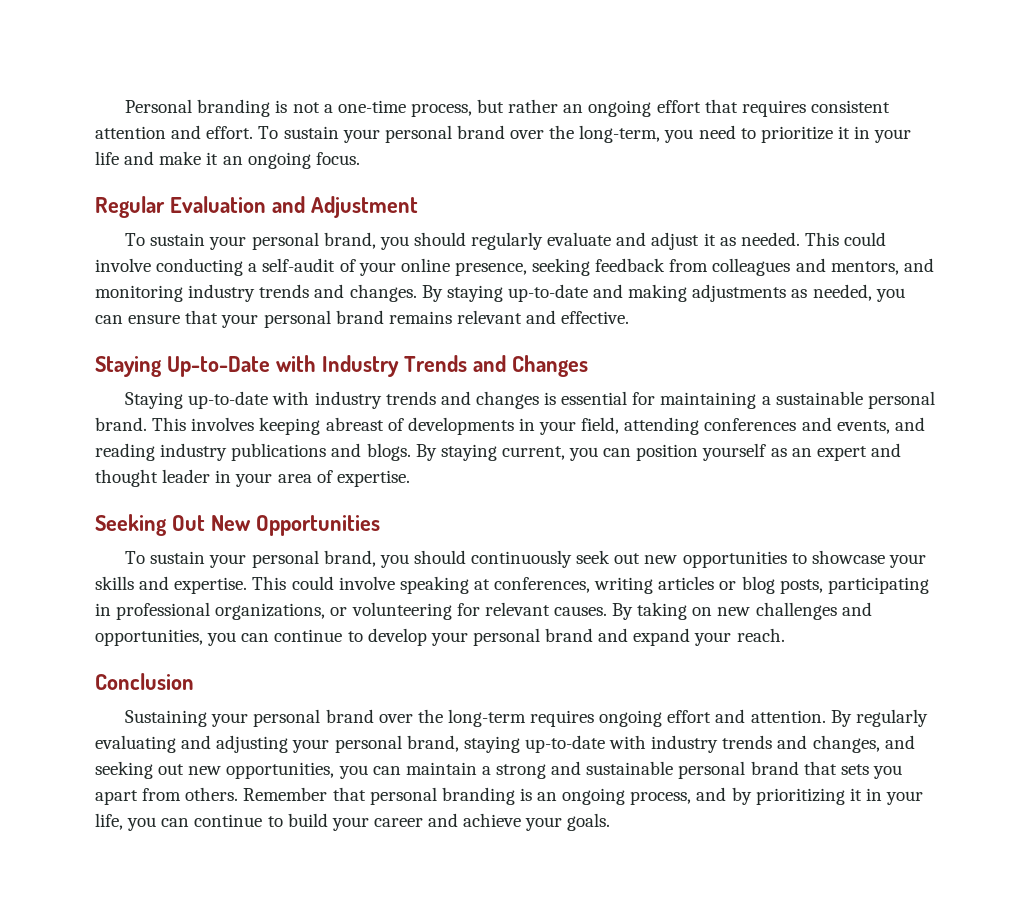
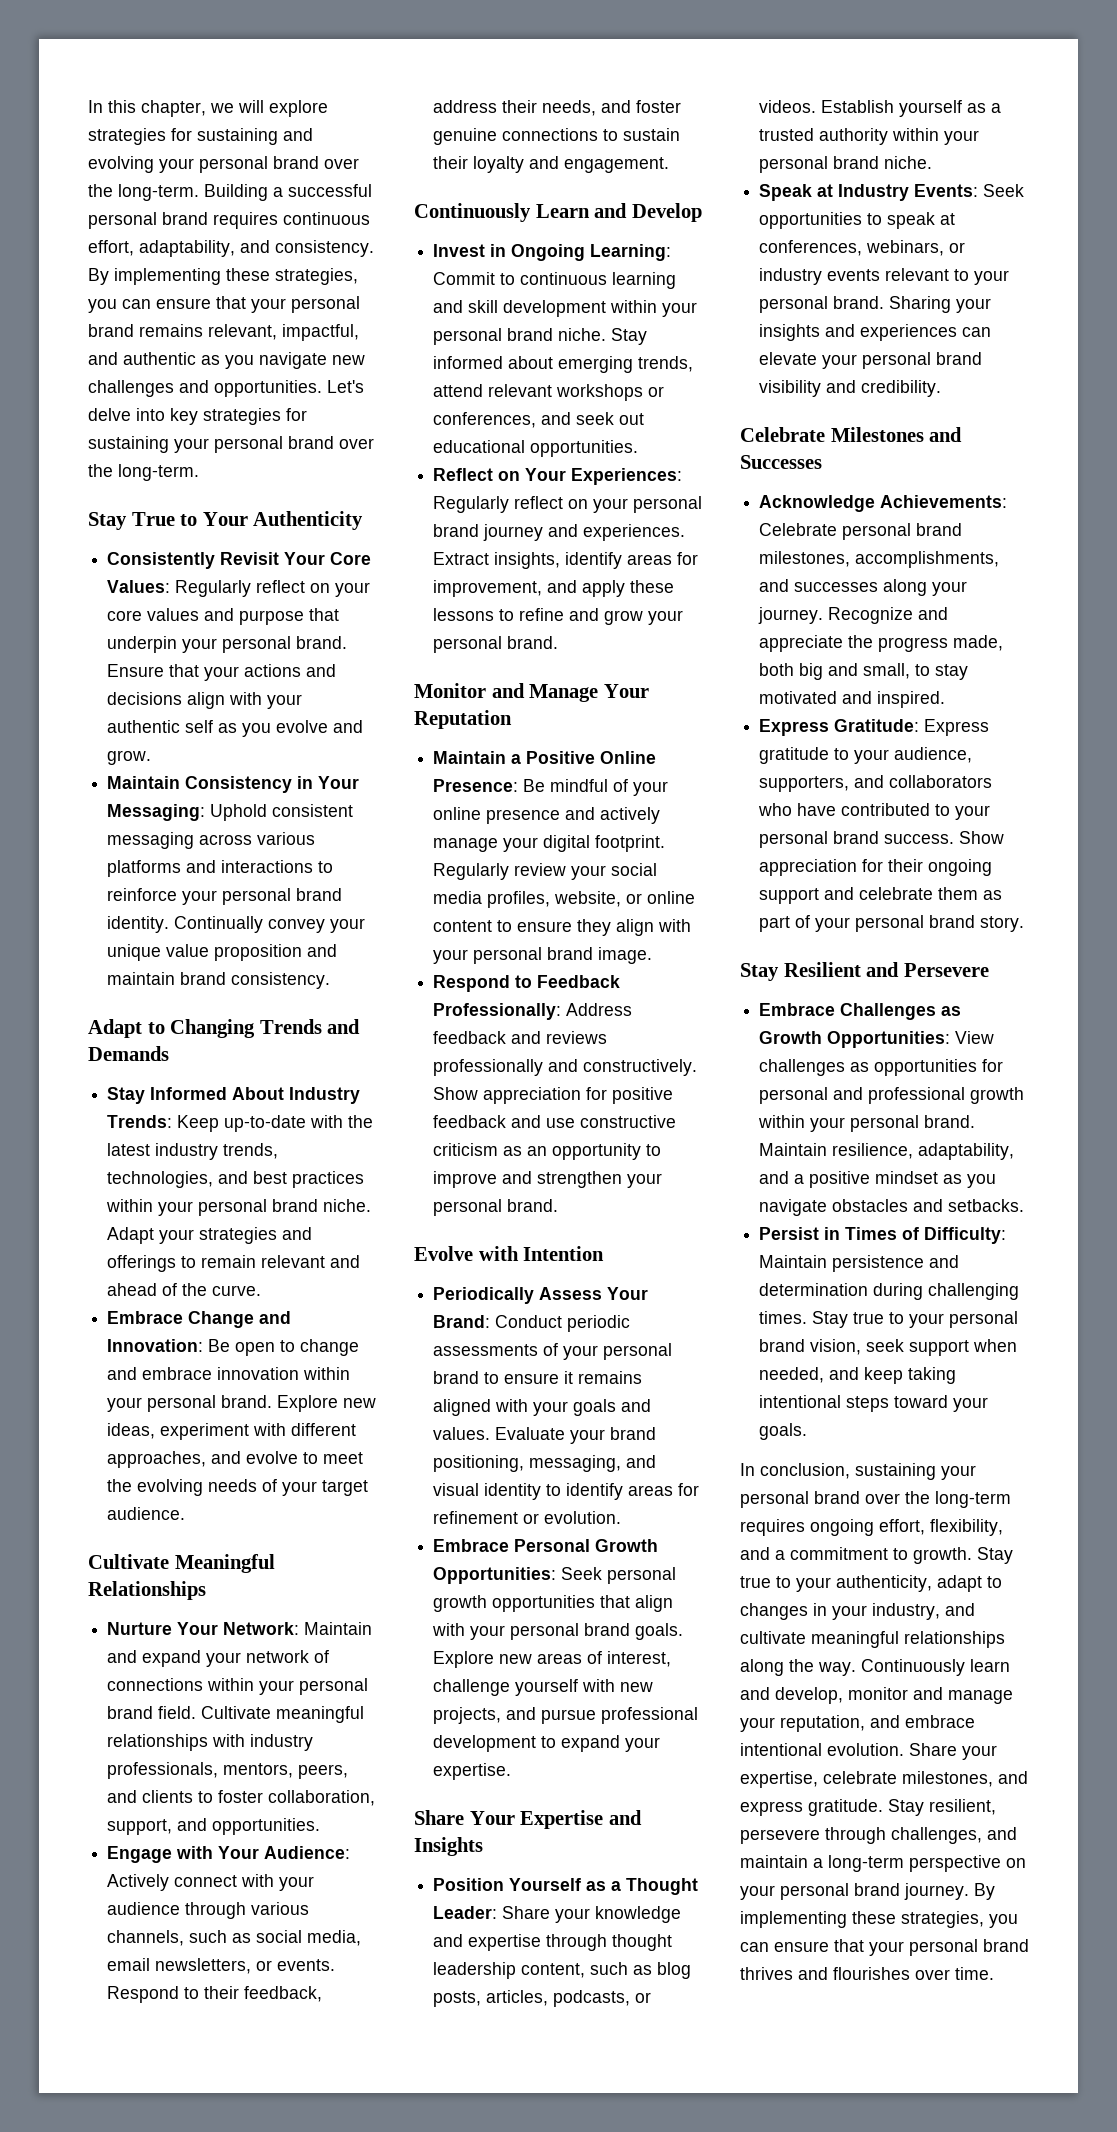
- Personal branding is not a one-time process, but rather an ongoing effort that requires consistent attention and effort. To sustain your personal brand over the long-term, you need to prioritize it in your life and make it an ongoing focus.
- Regular Evaluation and Adjustment
- To sustain your personal brand, you should regularly evaluate and adjust it as needed. This could involve conducting a self-audit of your online presence, seeking feedback from colleagues and mentors, and monitoring industry trends and changes. By staying up-to-date and making adjustments as needed, you can ensure that your personal brand remains relevant and effective.
- Staying Up-to-Date with Industry Trends and Changes
- Staying up-to-date with industry trends and changes is essential for maintaining a sustainable personal brand. This involves keeping abreast of developments in your field, attending conferences and events, and reading industry publications and blogs. By staying current, you can position yourself as an expert and thought leader in your area of expertise.
- Seeking Out New Opportunities
- To sustain your personal brand, you should continuously seek out new opportunities to showcase your skills and expertise. This could involve speaking at conferences, writing articles or blog posts, participating in professional organizations, or volunteering for relevant causes. By taking on new challenges and opportunities, you can continue to develop your personal brand and expand your reach.
- Conclusion
- Sustaining your personal brand over the long-term requires ongoing effort and attention. By regularly evaluating and adjusting your personal brand, staying up-to-date with industry trends and changes, and seeking out new opportunities, you can maintain a strong and sustainable personal brand that sets you apart from others. Remember that personal branding is an ongoing process, and by prioritizing it in your life, you can continue to build your career and achieve your goals.
+ In this chapter, we will explore strategies for sustaining and evolving your personal brand over the long-term. Building a successful personal brand requires continuous effort, adaptability, and consistency. By implementing these strategies, you can ensure that your personal brand remains relevant, impactful, and authentic as you navigate new challenges and opportunities. Let's delve into key strategies for sustaining your personal brand over the long-term.
+ Stay True to Your Authenticity
+ Consistently Revisit Your Core Values: Regularly reflect on your core values and purpose that underpin your personal brand. Ensure that your actions and decisions align with your authentic self as you evolve and grow.
+ Maintain Consistency in Your Messaging: Uphold consistent messaging across various platforms and interactions to reinforce your personal brand identity. Continually convey your unique value proposition and maintain brand consistency.
+ Adapt to Changing Trends and Demands
+ Stay Informed About Industry Trends: Keep up-to-date with the latest industry trends, technologies, and best practices within your personal brand niche. Adapt your strategies and offerings to remain relevant and ahead of the curve.
+ Embrace Change and Innovation: Be open to change and embrace innovation within your personal brand. Explore new ideas, experiment with different approaches, and evolve to meet the evolving needs of your target audience.
+ Cultivate Meaningful Relationships
+ Nurture Your Network: Maintain and expand your network of connections within your personal brand field. Cultivate meaningful relationships with industry professionals, mentors, peers, and clients to foster collaboration, support, and opportunities.
+ Engage with Your Audience: Actively connect with your audience through various channels, such as social media, email newsletters, or events. Respond to their feedback, address their needs, and foster genuine connections to sustain their loyalty and engagement.
+ Continuously Learn and Develop
+ Invest in Ongoing Learning: Commit to continuous learning and skill development within your personal brand niche. Stay informed about emerging trends, attend relevant workshops or conferences, and seek out educational opportunities.
+ Reflect on Your Experiences: Regularly reflect on your personal brand journey and experiences. Extract insights, identify areas for improvement, and apply these lessons to refine and grow your personal brand.
+ Monitor and Manage Your Reputation
+ Maintain a Positive Online Presence: Be mindful of your online presence and actively manage your digital footprint. Regularly review your social media profiles, website, or online content to ensure they align with your personal brand image.
+ Respond to Feedback Professionally: Address feedback and reviews professionally and constructively. Show appreciation for positive feedback and use constructive criticism as an opportunity to improve and strengthen your personal brand.
+ Evolve with Intention
+ Periodically Assess Your Brand: Conduct periodic assessments of your personal brand to ensure it remains aligned with your goals and values. Evaluate your brand positioning, messaging, and visual identity to identify areas for refinement or evolution.
+ Embrace Personal Growth Opportunities: Seek personal growth opportunities that align with your personal brand goals. Explore new areas of interest, challenge yourself with new projects, and pursue professional development to expand your expertise.
+ Share Your Expertise and Insights
+ Position Yourself as a Thought Leader: Share your knowledge and expertise through thought leadership content, such as blog posts, articles, podcasts, or videos. Establish yourself as a trusted authority within your personal brand niche.
+ Speak at Industry Events: Seek opportunities to speak at conferences, webinars, or industry events relevant to your personal brand. Sharing your insights and experiences can elevate your personal brand visibility and credibility.
+ Celebrate Milestones and Successes
+ Acknowledge Achievements: Celebrate personal brand milestones, accomplishments, and successes along your journey. Recognize and appreciate the progress made, both big and small, to stay motivated and inspired.
+ Express Gratitude: Express gratitude to your audience, supporters, and collaborators who have contributed to your personal brand success. Show appreciation for their ongoing support and celebrate them as part of your personal brand story.
+ Stay Resilient and Persevere
+ Embrace Challenges as Growth Opportunities: View challenges as opportunities for personal and professional growth within your personal brand. Maintain resilience, adaptability, and a positive mindset as you navigate obstacles and setbacks.
+ Persist in Times of Difficulty: Maintain persistence and determination during challenging times. Stay true to your personal brand vision, seek support when needed, and keep taking intentional steps toward your goals.
+ In conclusion, sustaining your personal brand over the long-term requires ongoing effort, flexibility, and a commitment to growth. Stay true to your authenticity, adapt to changes in your industry, and cultivate meaningful relationships along the way. Continuously learn and develop, monitor and manage your reputation, and embrace intentional evolution. Share your expertise, celebrate milestones, and express gratitude. Stay resilient, persevere through challenges, and maintain a long-term perspective on your personal brand journey. By implementing these strategies, you can ensure that your personal brand thrives and flourishes over time.

